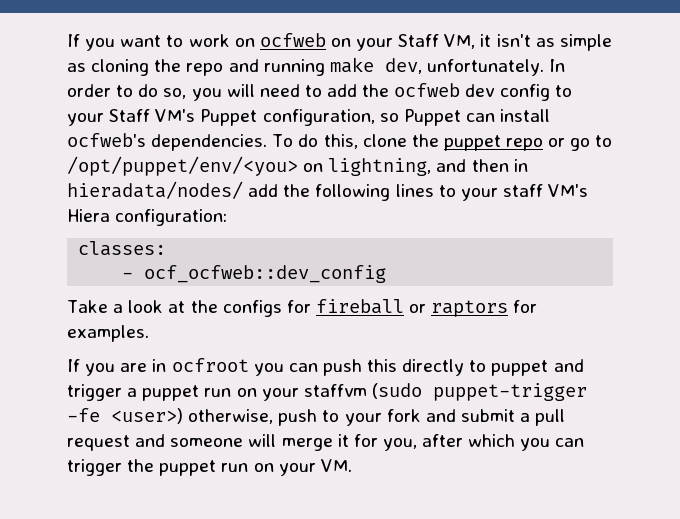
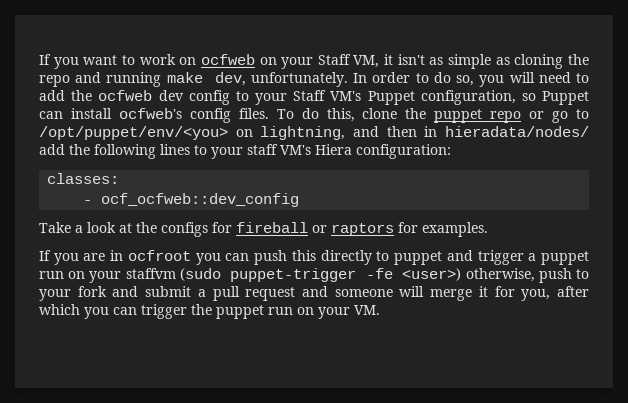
- In order to do so, you will need to add the ocfweb dev config to your Staff VM's Puppet configuration, so Puppet can install ocfweb's dependencies.
+ In order to do so, you will need to add the ocfweb dev config to your Staff VM's Puppet configuration, so Puppet can install ocfweb's config files.

